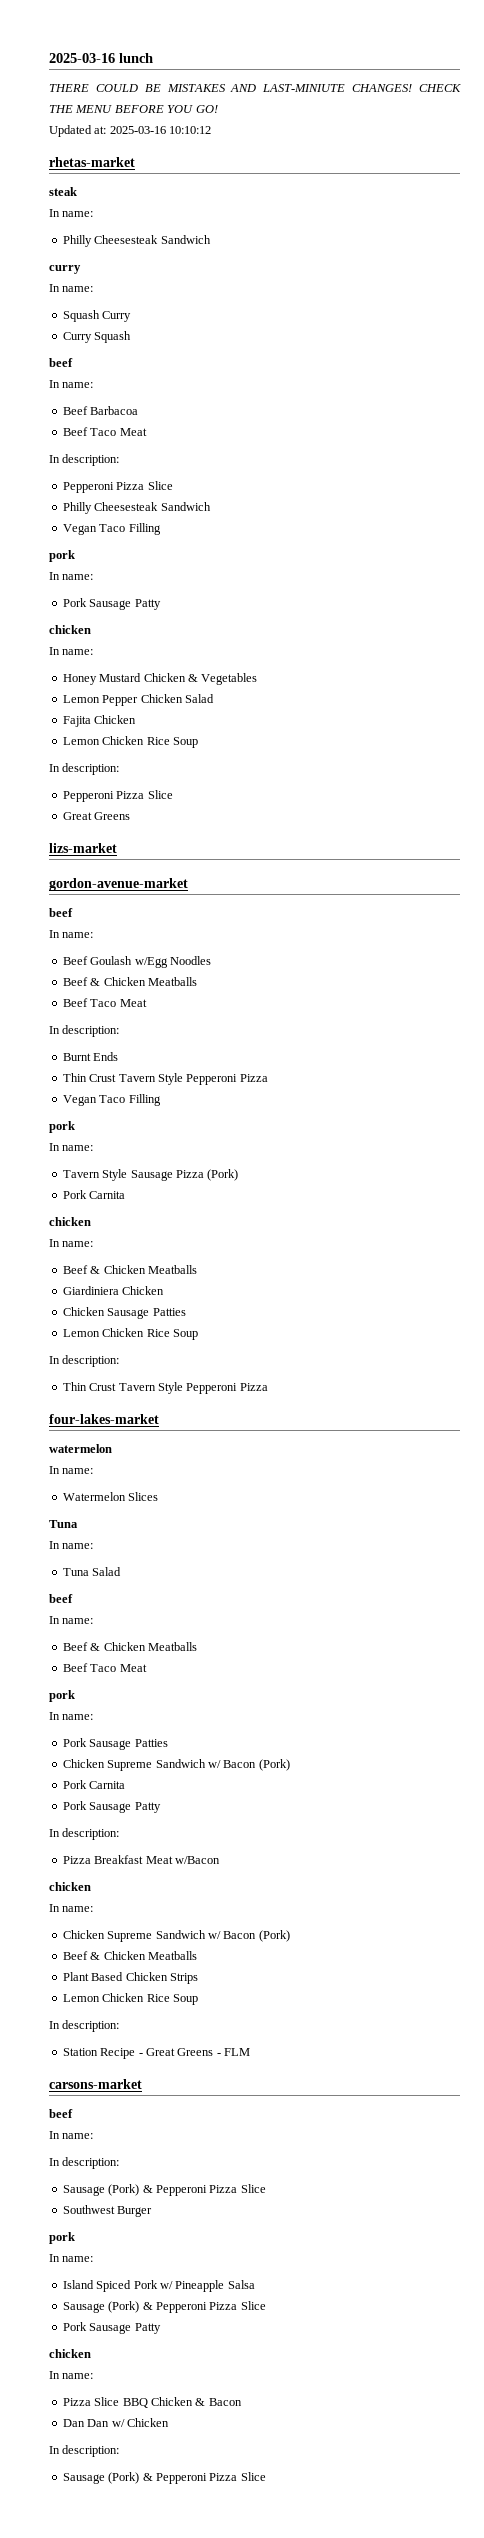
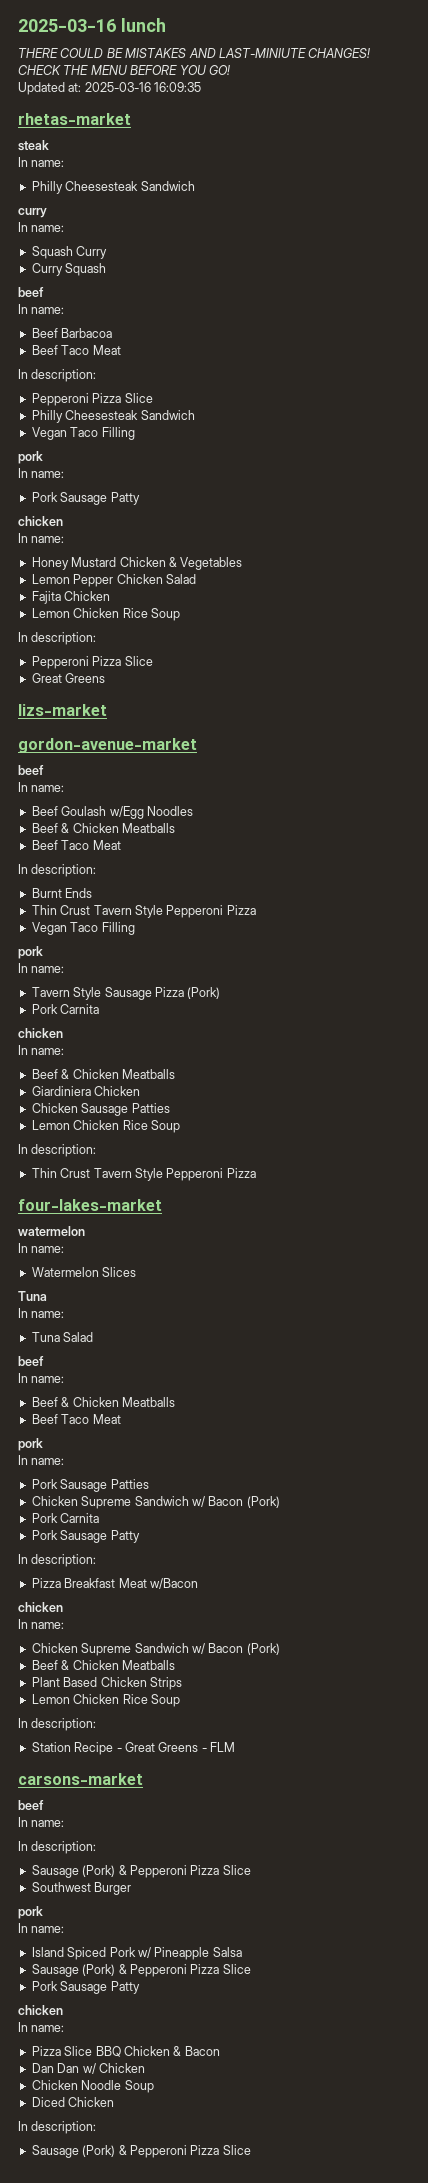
- Updated at: 2025-03-16 10:10:12
+ Updated at: 2025-03-16 16:09:35
+ Chicken Noodle Soup
+ Diced Chicken

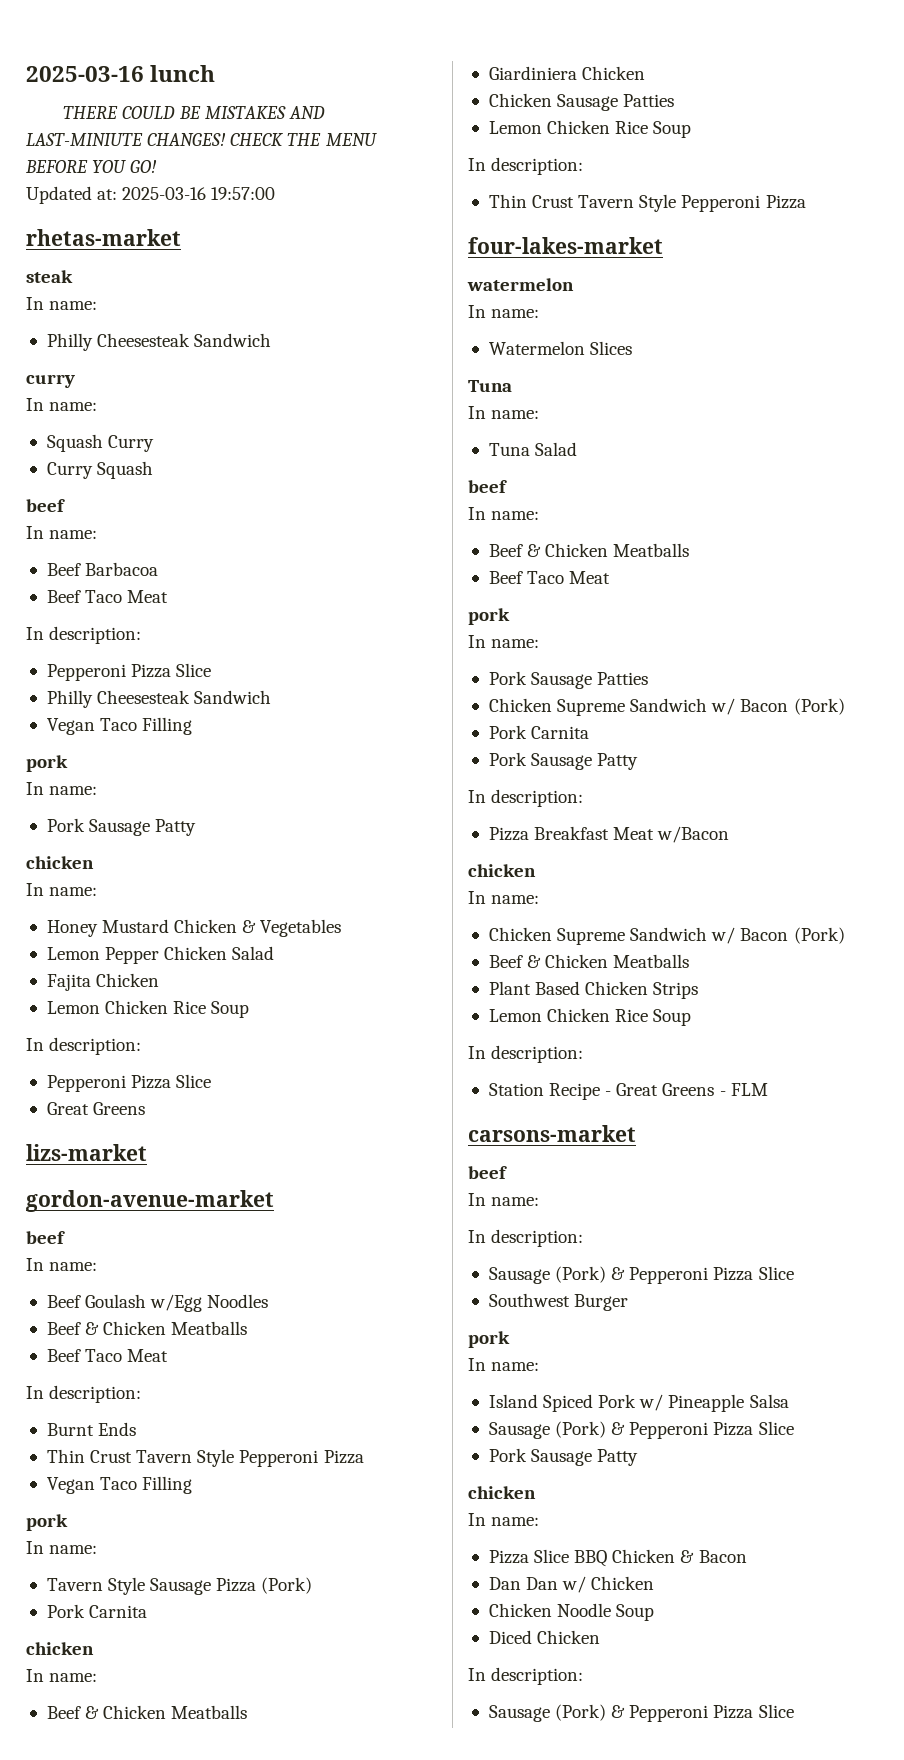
- Updated at: 2025-03-16 16:09:35
+ Updated at: 2025-03-16 19:57:00

